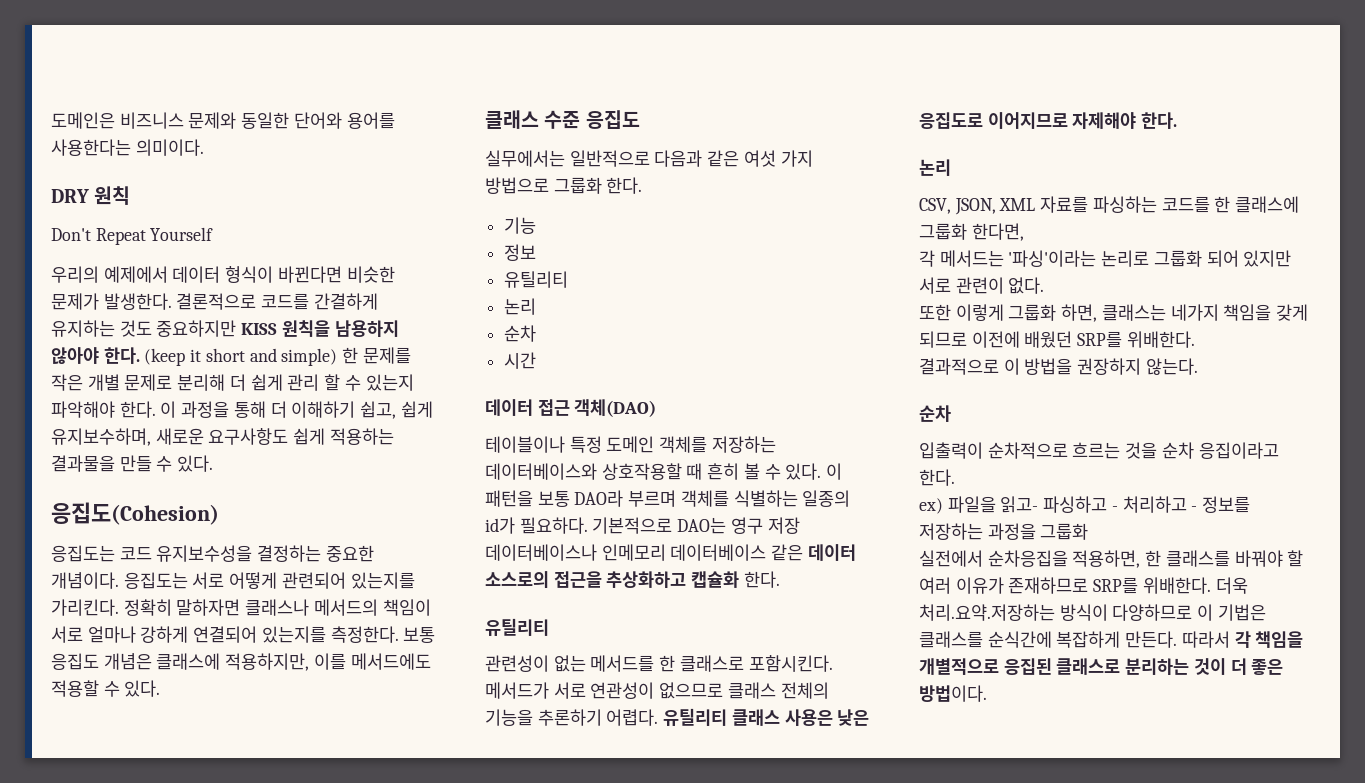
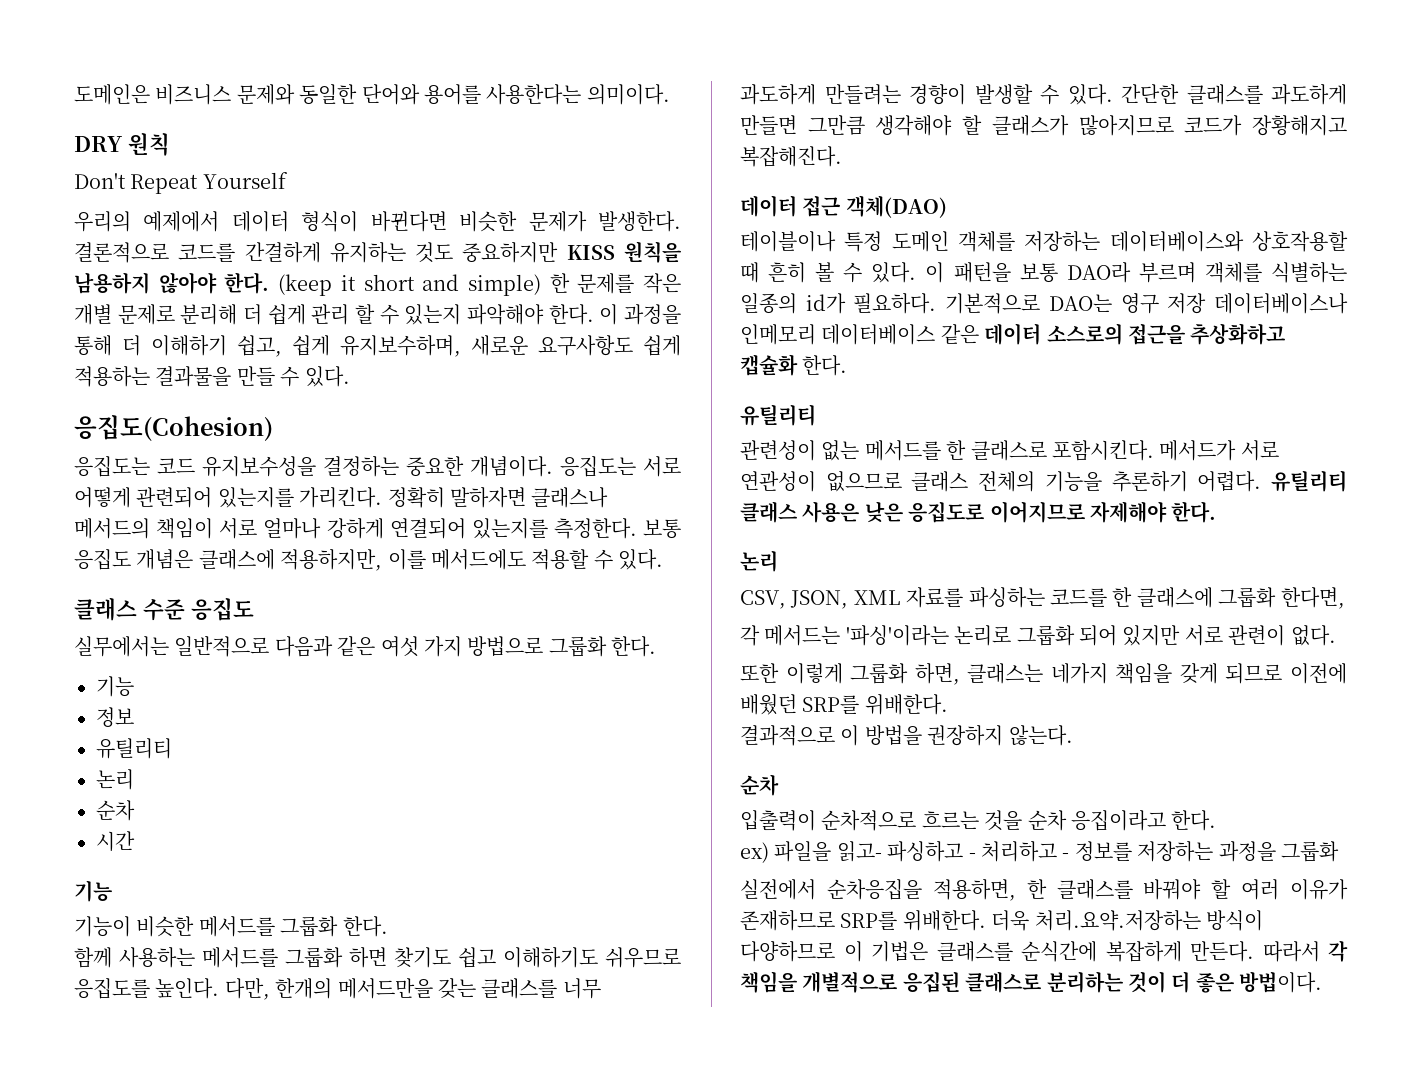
  시간
+ 기능
+ 기능이 비슷한 메서드를 그룹화 한다.
+ 함께 사용하는 메서드를 그룹화 하면 찾기도 쉽고 이해하기도 쉬우므로 응집도를 높인다. 다만, 한개의 메서드만을 갖는 클래스를 너무 과도하게 만들려는 경향이 발생할 수 있다. 간단한 클래스를 과도하게 만들면 그만큼 생각해야 할 클래스가 많아지므로 코드가 장황해지고 복잡해진다.

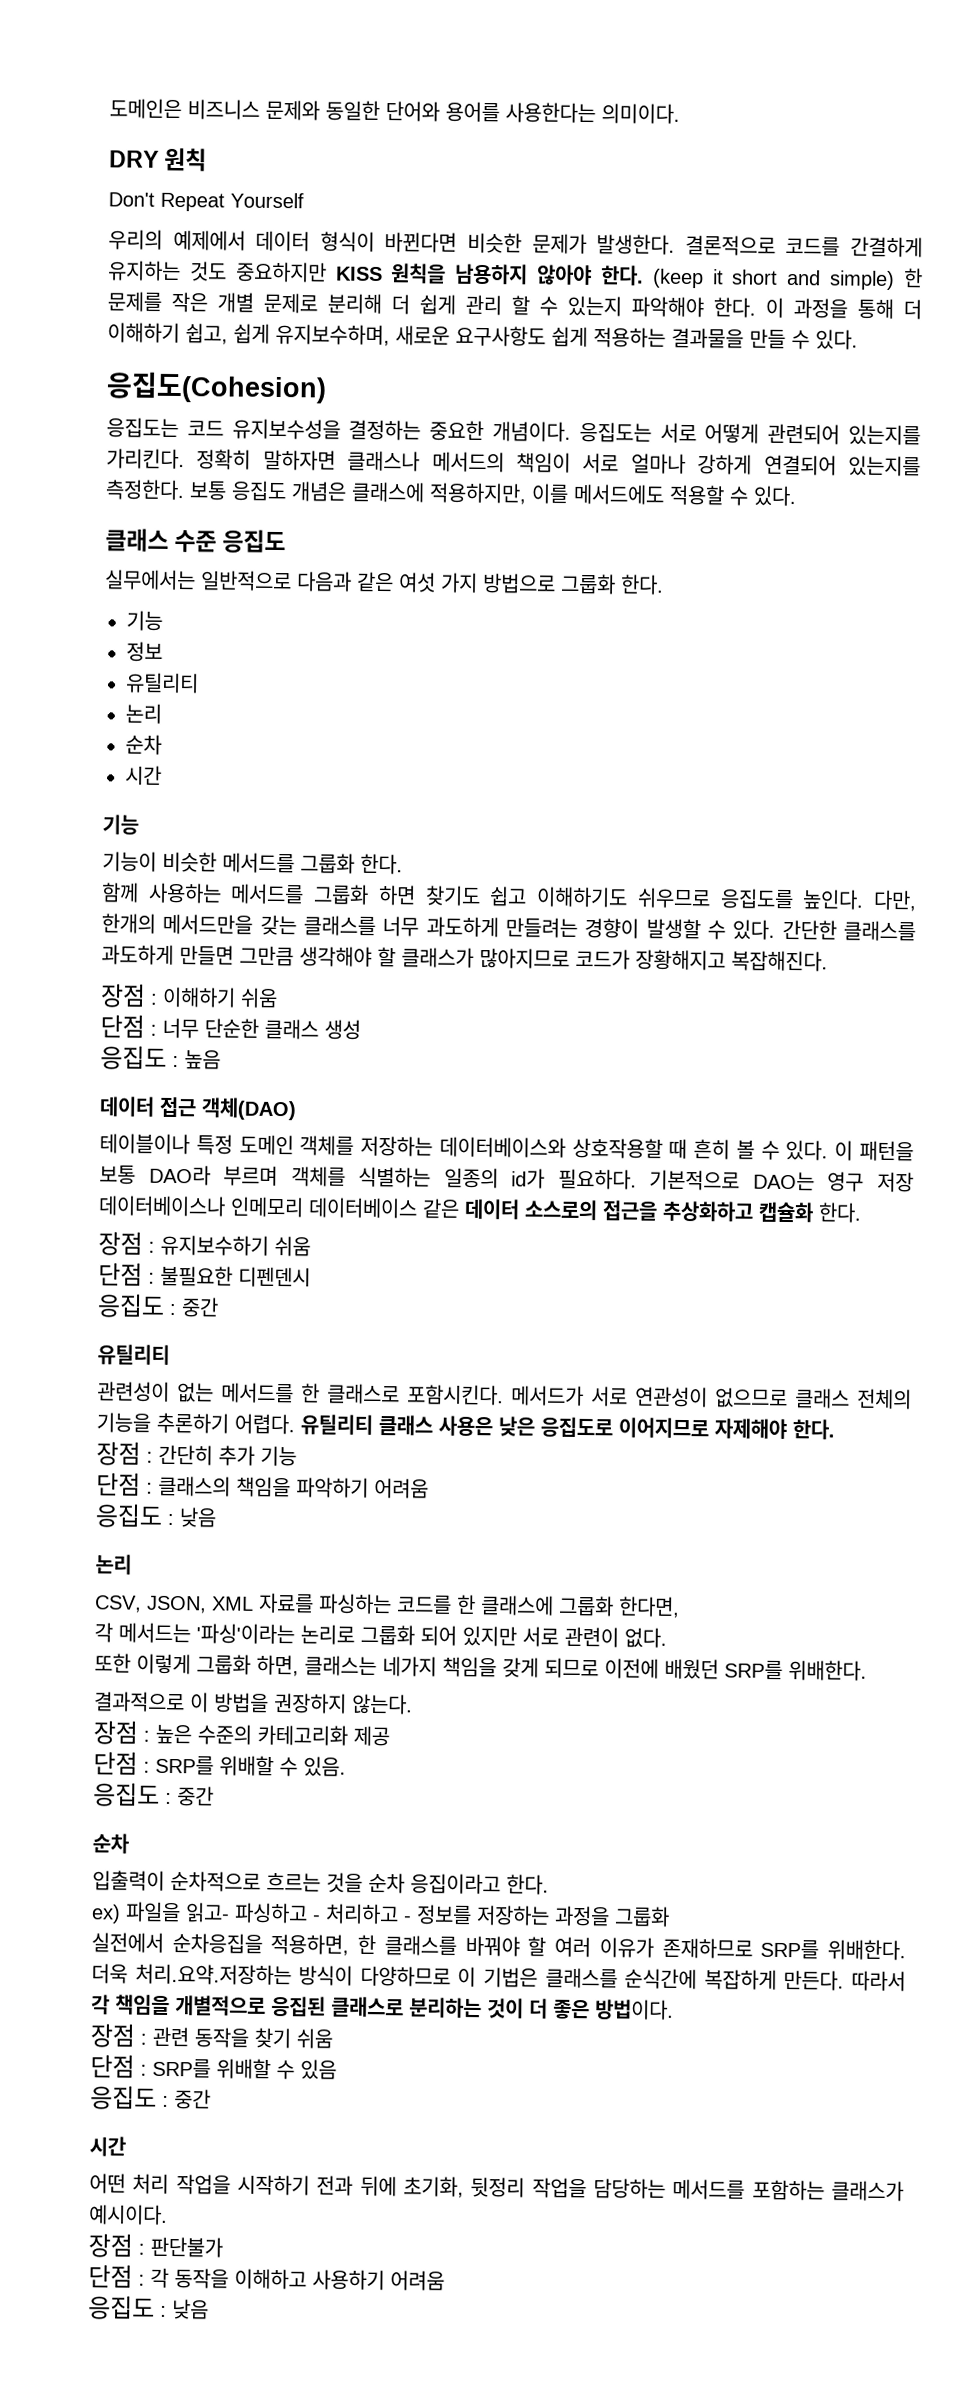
+ 장점 : 이해하기 쉬움
+ 단점 : 너무 단순한 클래스 생성
+ 응집도 : 높음
+ 장점 : 유지보수하기 쉬움
+ 단점 : 불필요한 디펜덴시
+ 응집도 : 중간
+ 장점 : 간단히 추가 기능
+ 단점 : 클래스의 책임을 파악하기 어려움
+ 응집도 : 낮음
+ 장점 : 높은 수준의 카테고리화 제공
+ 단점 : SRP를 위배할 수 있음.
+ 응집도 : 중간
+ 장점 : 관련 동작을 찾기 쉬움
+ 단점 : SRP를 위배할 수 있음
+ 응집도 : 중간
+ 시간
+ 어떤 처리 작업을 시작하기 전과 뒤에 초기화, 뒷정리 작업을 담당하는 메서드를 포함하는 클래스가 예시이다.
+ 장점 : 판단불가
+ 단점 : 각 동작을 이해하고 사용하기 어려움
+ 응집도 : 낮음

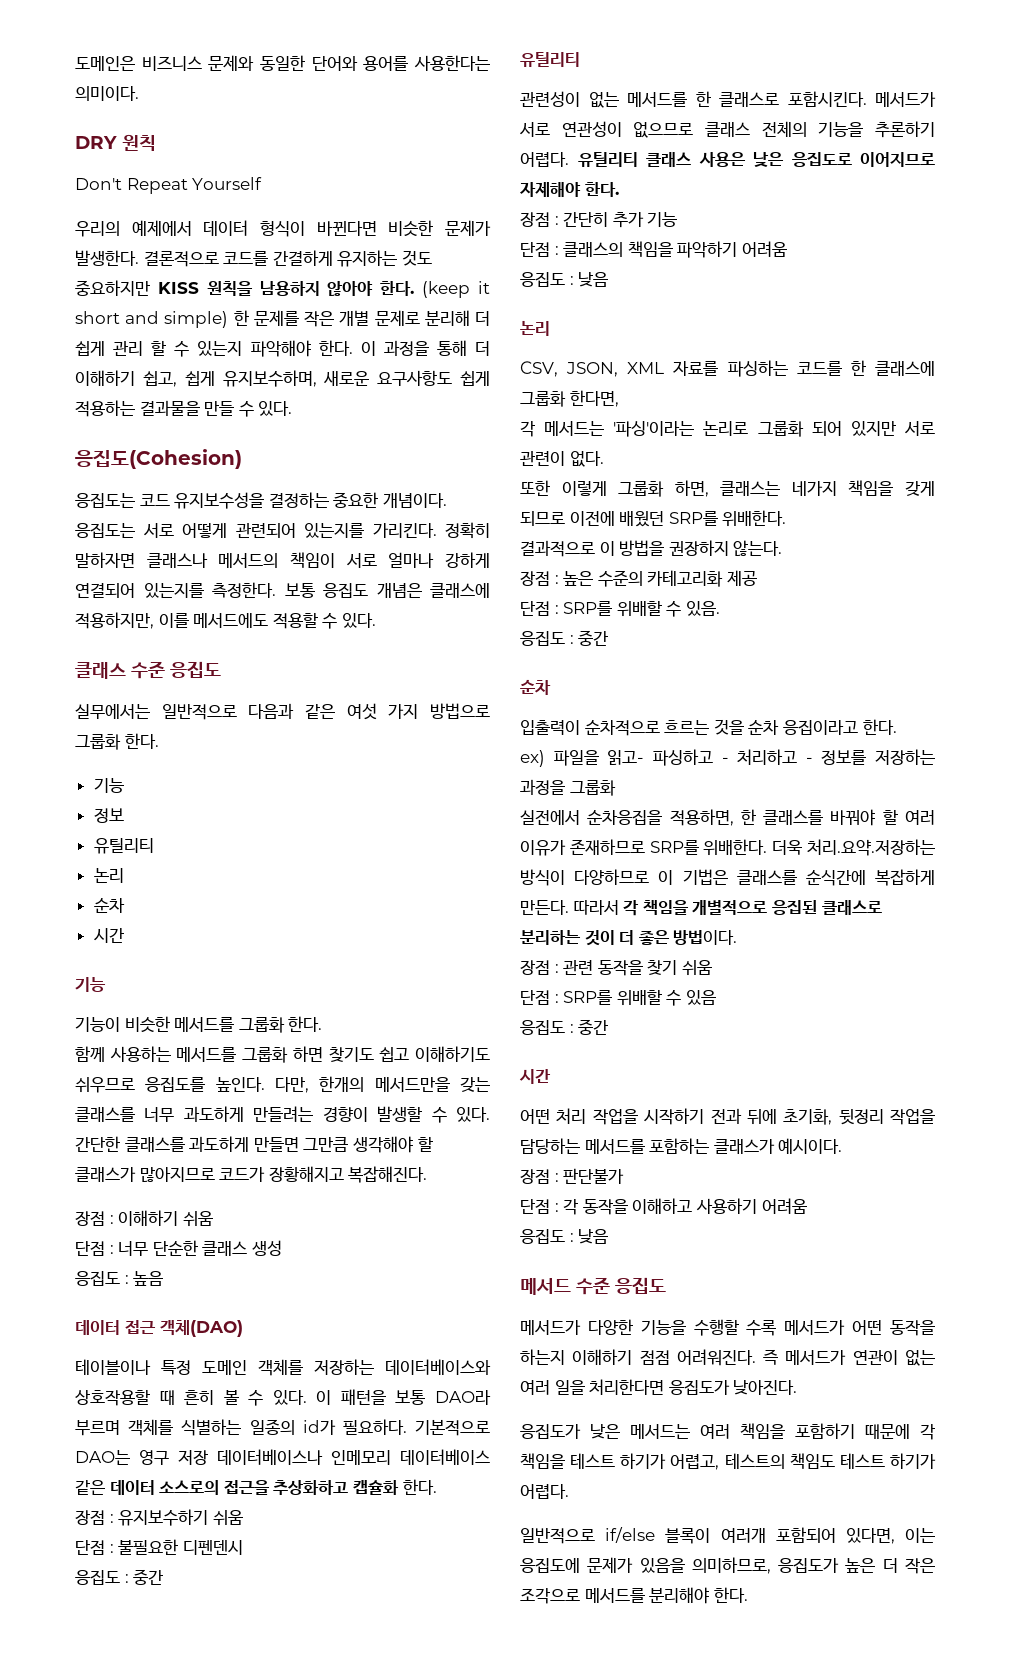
+ 메서드 수준 응집도
+ 메서드가 다양한 기능을 수행할 수록 메서드가 어떤 동작을 하는지 이해하기 점점 어려워진다. 즉 메서드가 연관이 없는 여러 일을 처리한다면 응집도가 낮아진다.
+ 응집도가 낮은 메서드는 여러 책임을 포함하기 때문에 각 책임을 테스트 하기가 어렵고, 테스트의 책임도 테스트 하기가 어렵다.
+ 일반적으로 if/else 블록이 여러개 포함되어 있다면, 이는 응집도에 문제가 있음을 의미하므로, 응집도가 높은 더 작은 조각으로 메서드를 분리해야 한다.

